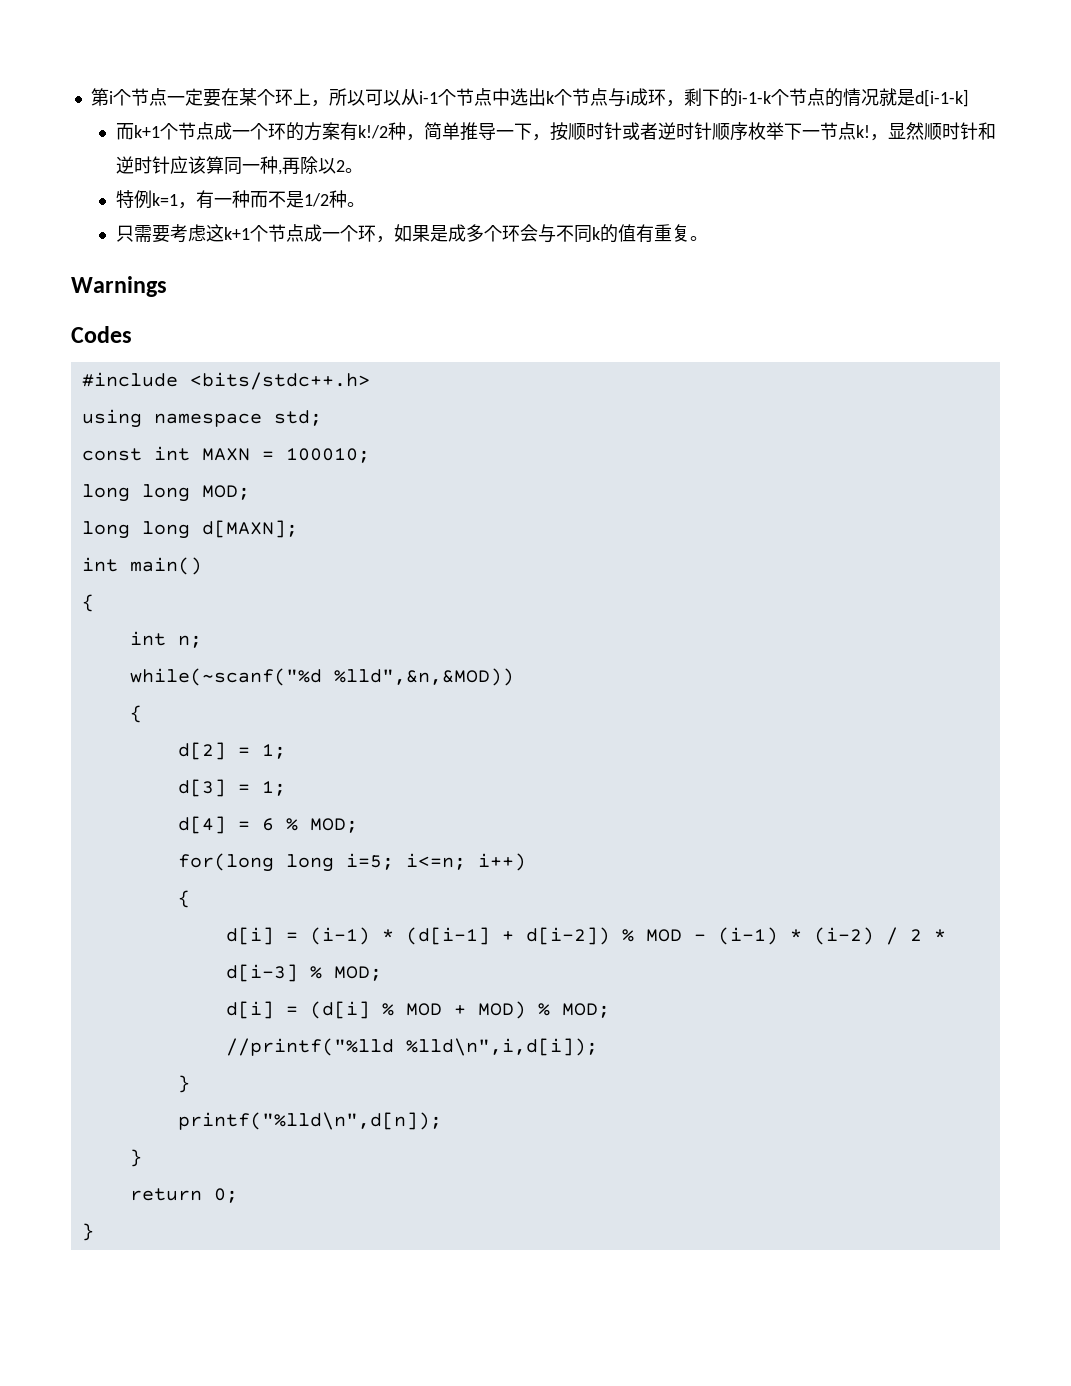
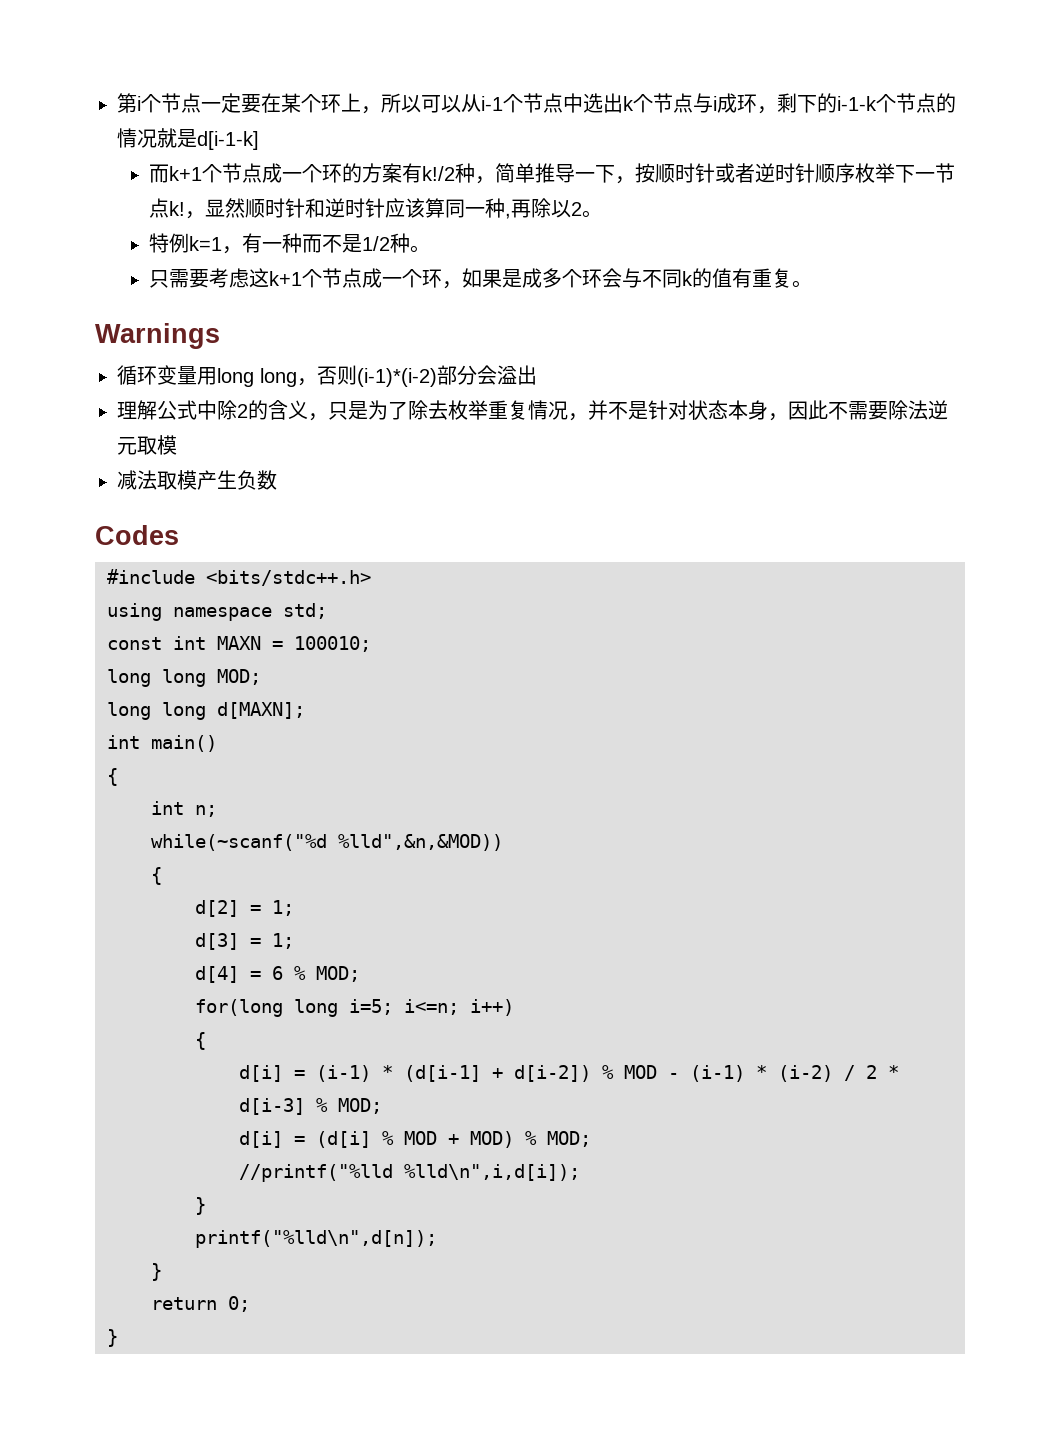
+ 循环变量用long long，否则(i-1)*(i-2)部分会溢出
+ 理解公式中除2的含义，只是为了除去枚举重复情况，并不是针对状态本身，因此不需要除法逆元取模
+ 减法取模产生负数

